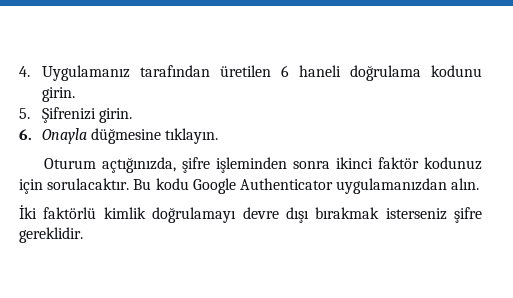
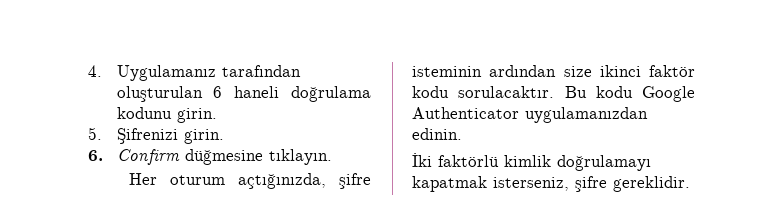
- 4. Uygulamanız tarafından üretilen 6 haneli doğrulama kodunu girin.
+ 4. Uygulamanız tarafından oluşturulan 6 haneli doğrulama kodunu girin.
- 6. Onayla düğmesine tıklayın.
+ 6. Confirm düğmesine tıklayın.
- Oturum açtığınızda, şifre işleminden sonra ikinci faktör kodunuz için sorulacaktır.
+ Her oturum açtığınızda, şifre isteminin ardından size ikinci faktör kodu sorulacaktır.
- Bu kodu Google Authenticator uygulamanızdan alın.
+ Bu kodu Google Authenticator uygulamanızdan edinin.
- İki faktörlü kimlik doğrulamayı devre dışı bırakmak isterseniz şifre gereklidir.
+ İki faktörlü kimlik doğrulamayı kapatmak isterseniz, şifre gereklidir.

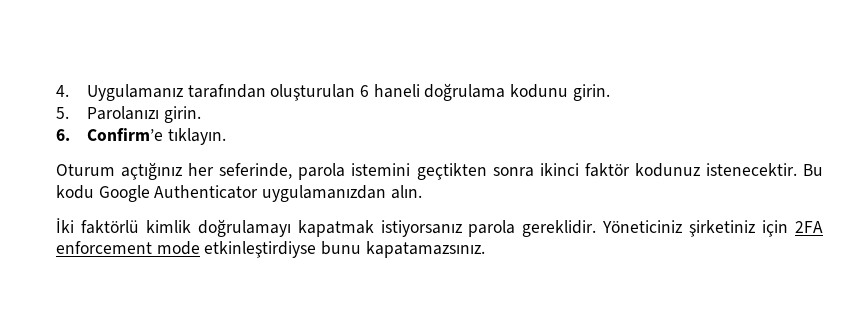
- 5. Şifrenizi girin.
+ 5. Parolanızı girin.
- 6. Confirm düğmesine tıklayın.
+ 6. Confirm’e tıklayın.
- Her oturum açtığınızda, şifre isteminin ardından size ikinci faktör kodu sorulacaktır.
+ Oturum açtığınız her seferinde, parola istemini geçtikten sonra ikinci faktör kodunuz istenecektir.
- Bu kodu Google Authenticator uygulamanızdan edinin.
+ Bu kodu Google Authenticator uygulamanızdan alın.
- İki faktörlü kimlik doğrulamayı kapatmak isterseniz, şifre gereklidir.
+ İki faktörlü kimlik doğrulamayı kapatmak istiyorsanız parola gereklidir. Yöneticiniz şirketiniz için 2FA enforcement mode etkinleştirdiyse bunu kapatamazsınız.

